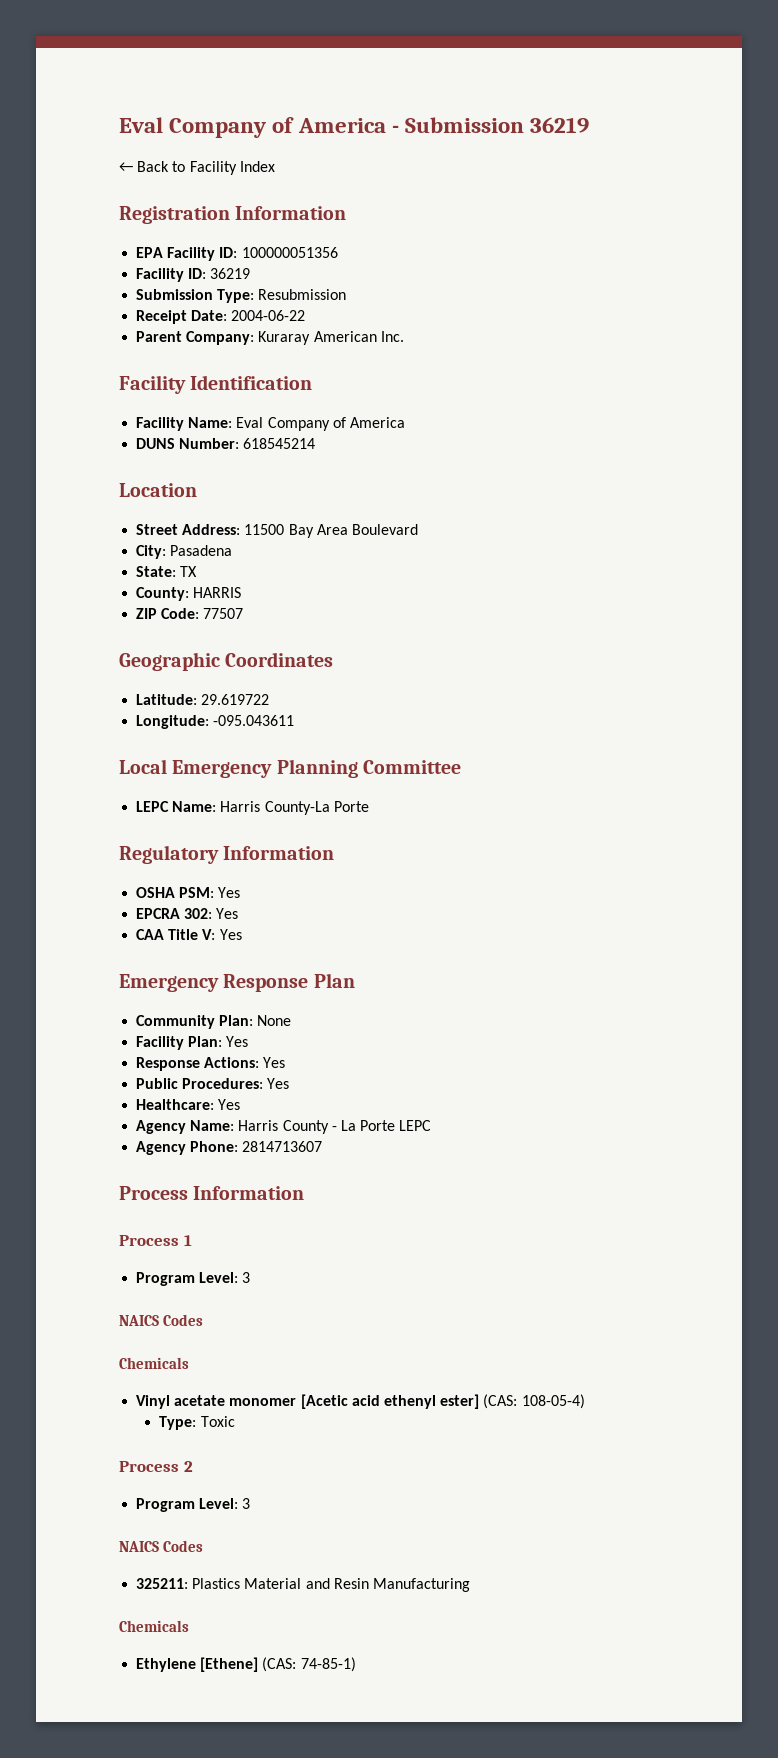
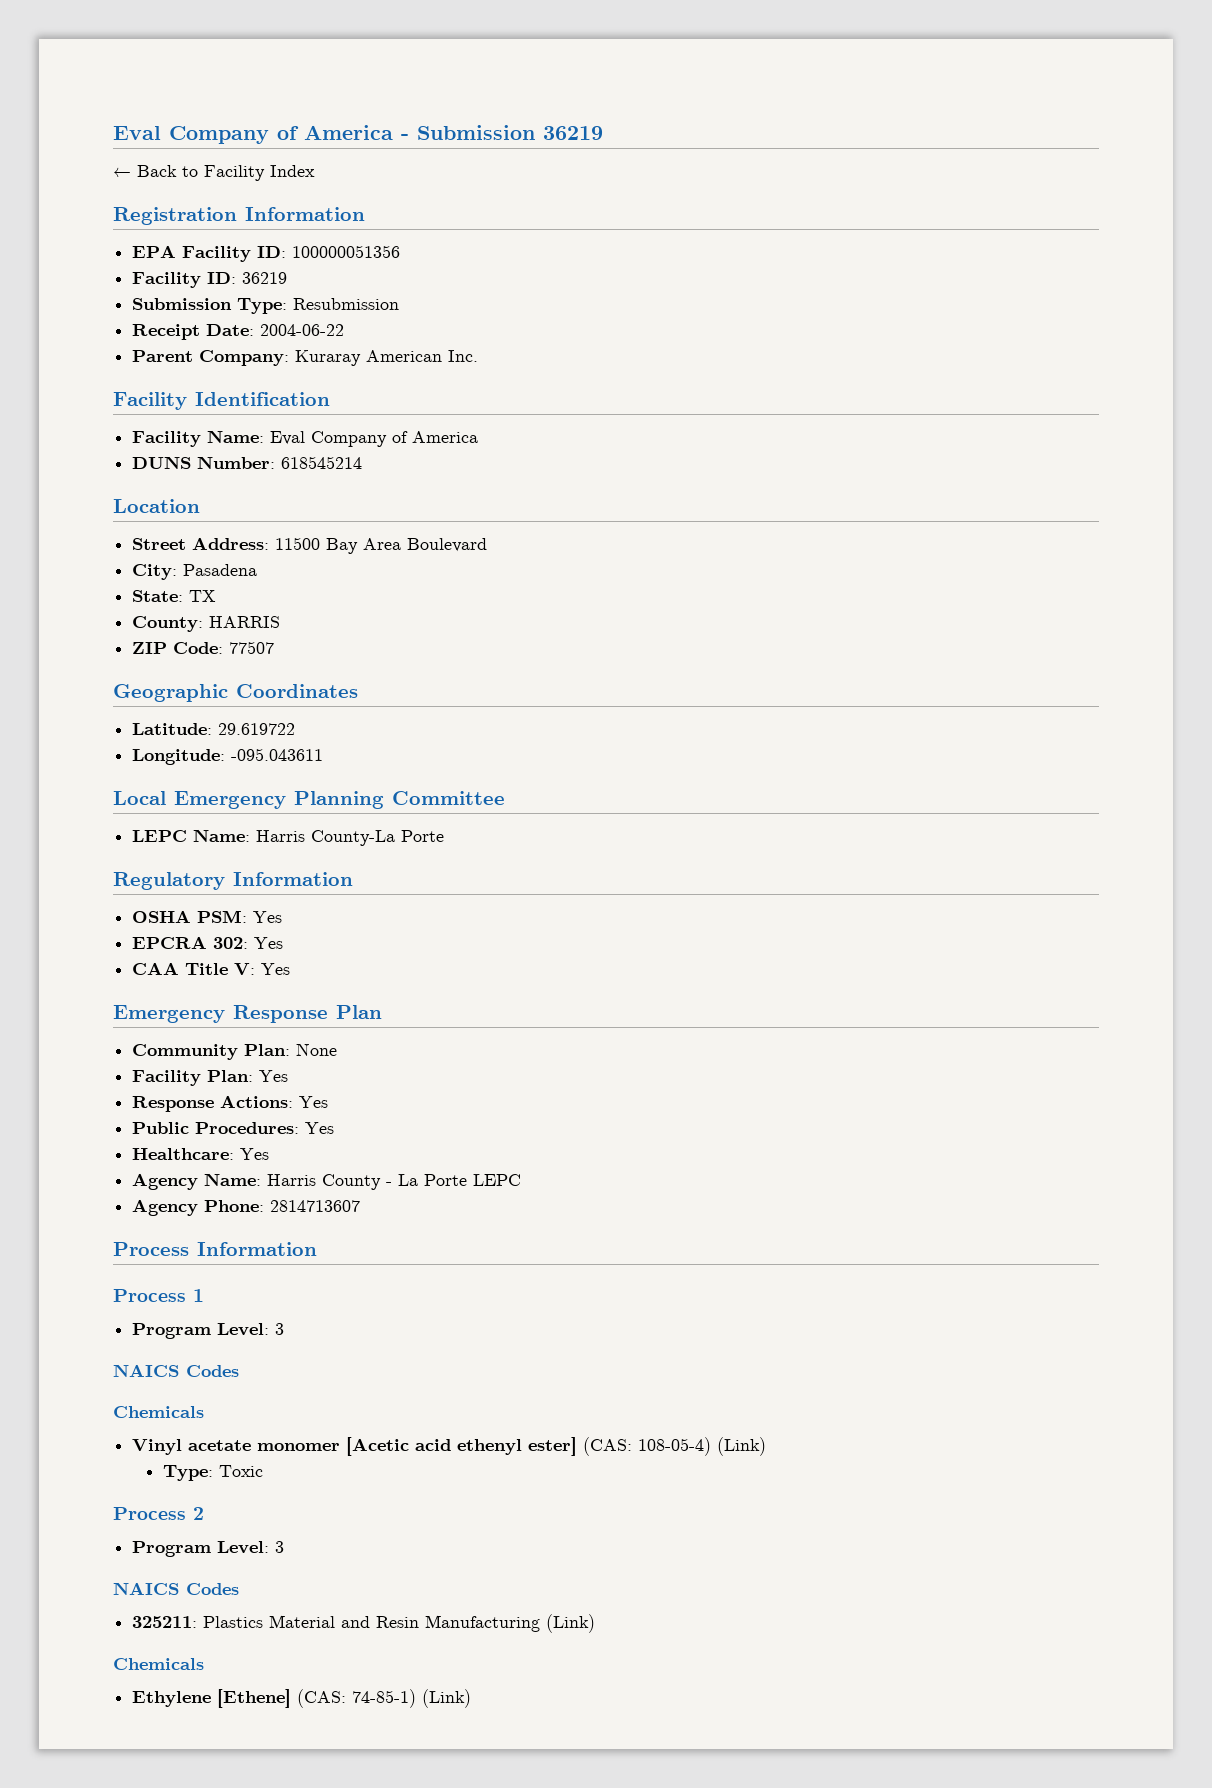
- Vinyl acetate monomer [Acetic acid ethenyl ester] (CAS: 108-05-4)
+ Vinyl acetate monomer [Acetic acid ethenyl ester] (CAS: 108-05-4) (Link)
- 325211: Plastics Material and Resin Manufacturing
+ 325211: Plastics Material and Resin Manufacturing (Link)
- Ethylene [Ethene] (CAS: 74-85-1)
+ Ethylene [Ethene] (CAS: 74-85-1) (Link)

